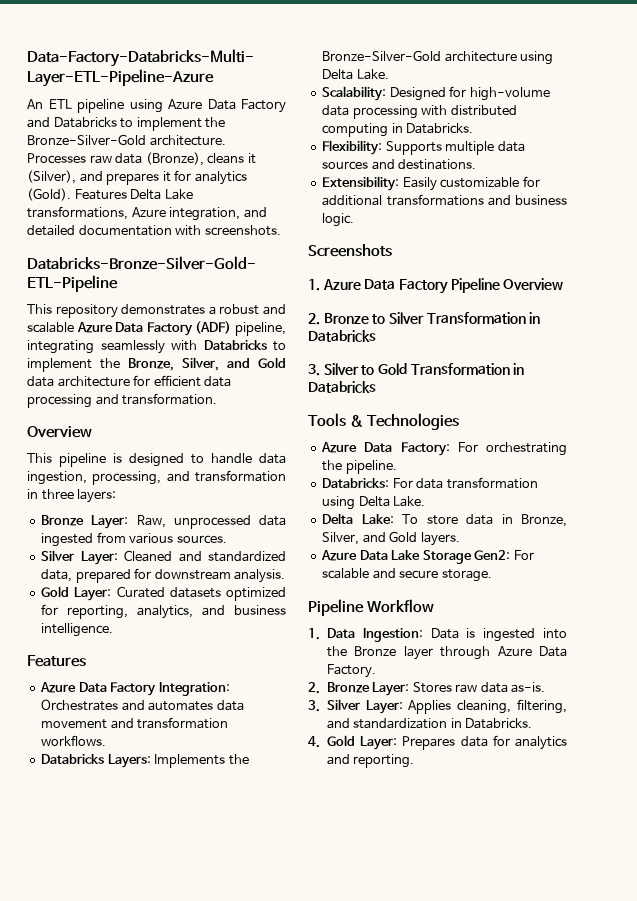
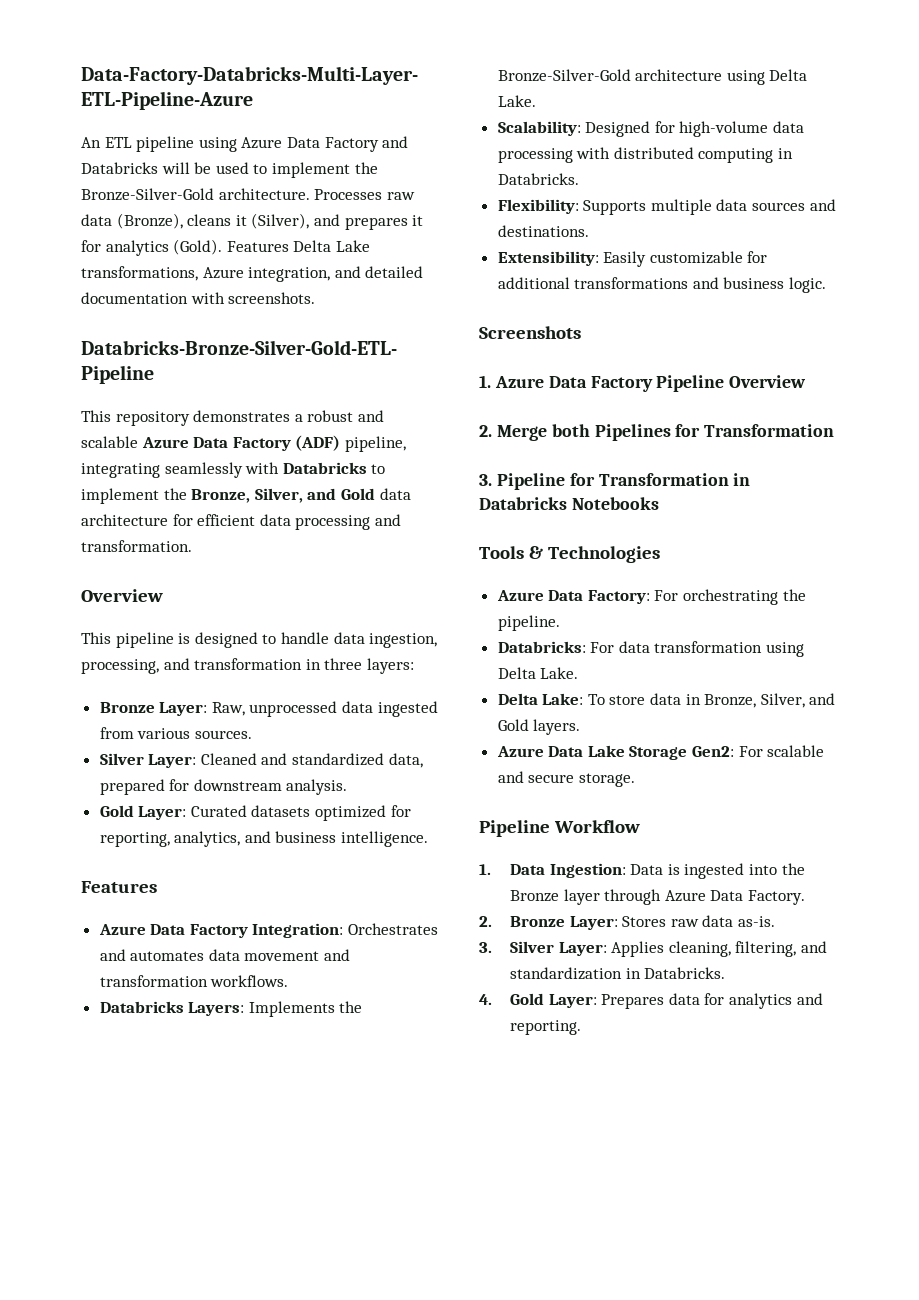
- An ETL pipeline using Azure Data Factory and Databricks to implement the Bronze-Silver-Gold architecture.
+ An ETL pipeline using Azure Data Factory and Databricks will be used to implement the Bronze-Silver-Gold architecture.
- 2. Bronze to Silver Transformation in Databricks
- 3. Silver to Gold Transformation in Databricks
+ 2. Merge both Pipelines for Transformation
+ 3. Pipeline for Transformation in Databricks Notebooks

